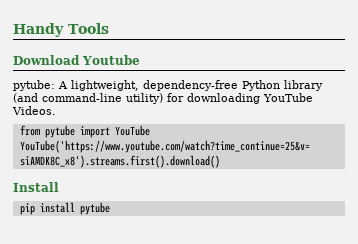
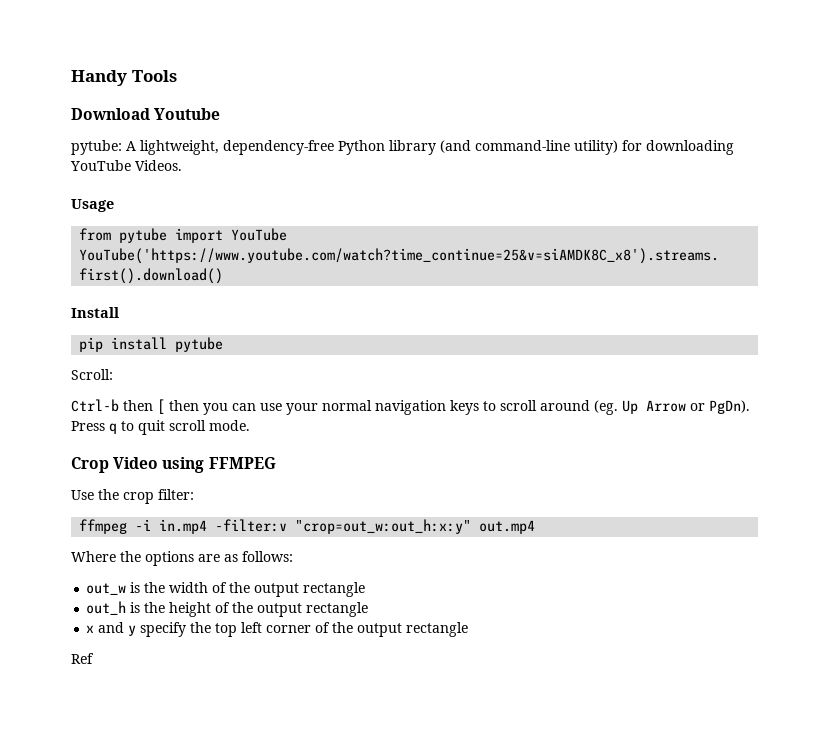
+ Usage
+ Scroll:
+ Ctrl-b then [ then you can use your normal navigation keys to scroll around (eg. Up Arrow or PgDn). Press q to quit scroll mode.
+ Crop Video using FFMPEG
+ Use the crop filter:
+ ffmpeg -i in.mp4 -filter:v "crop=out_w:out_h:x:y" out.mp4
+ Where the options are as follows:
+ out_w is the width of the output rectangle
+ out_h is the height of the output rectangle
+ x and y specify the top left corner of the output rectangle
+ Ref

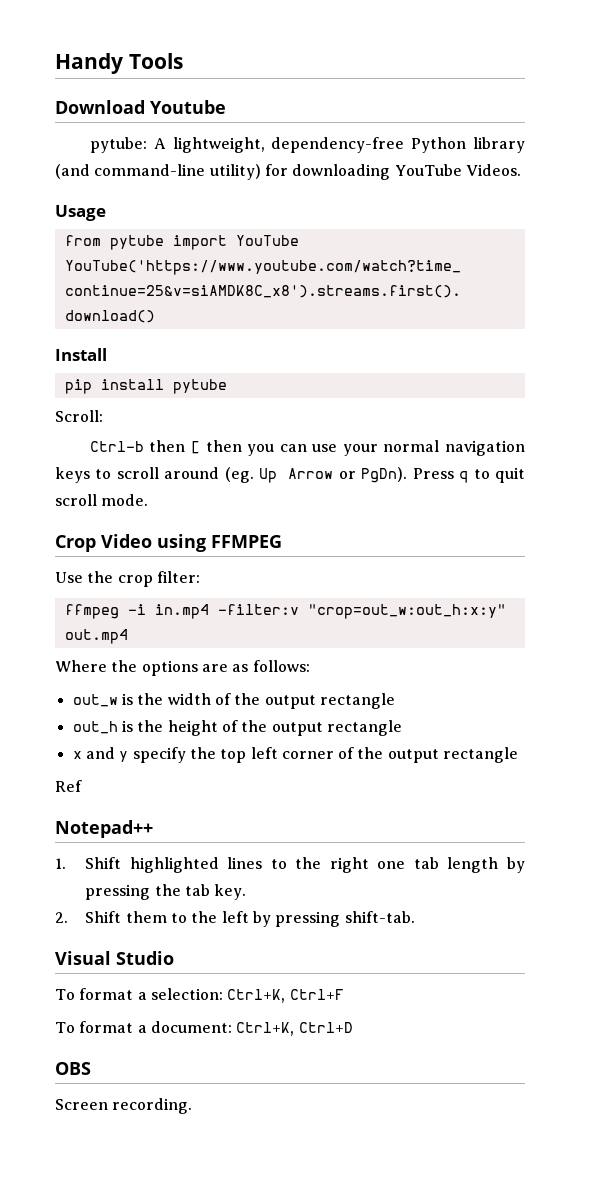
+ Notepad++
+ 1. Shift highlighted lines to the right one tab length by pressing the tab key.
+ 2. Shift them to the left by pressing shift-tab.
+ Visual Studio
+ To format a selection: Ctrl+K, Ctrl+F
+ To format a document: Ctrl+K, Ctrl+D
+ OBS
+ Screen recording.

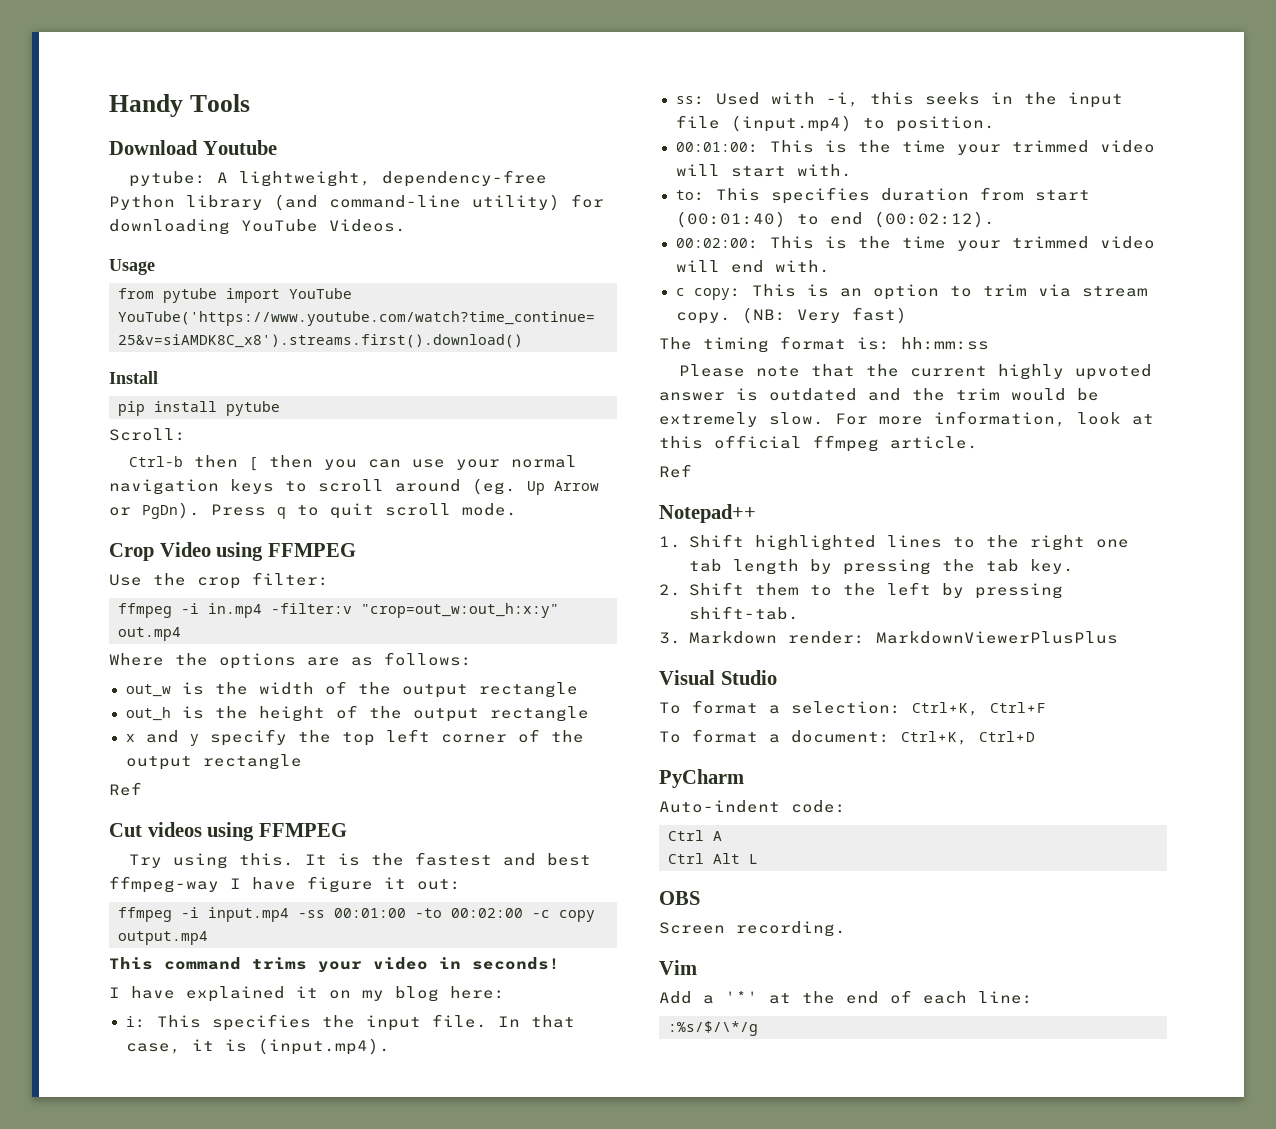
+ Cut videos using FFMPEG
+ Try using this. It is the fastest and best ffmpeg-way I have figure it out:
+ ffmpeg -i input.mp4 -ss 00:01:00 -to 00:02:00 -c copy output.mp4
+ This command trims your video in seconds!
+ I have explained it on my blog here:
+ i: This specifies the input file. In that case, it is (input.mp4).
+ ss: Used with -i, this seeks in the input file (input.mp4) to position.
+ 00:01:00: This is the time your trimmed video will start with.
+ to: This specifies duration from start (00:01:40) to end (00:02:12).
+ 00:02:00: This is the time your trimmed video will end with.
+ c copy: This is an option to trim via stream copy. (NB: Very fast)
+ The timing format is: hh:mm:ss
+ Please note that the current highly upvoted answer is outdated and the trim would be extremely slow. For more information, look at this official ffmpeg article.
+ Ref
+ 3. Markdown render: MarkdownViewerPlusPlus
+ PyCharm
+ Auto-indent code:
+ Ctrl A
+ Ctrl Alt L
  OBS
  Screen recording.
+ Vim
+ Add a '*' at the end of each line:
+ :%s/$/\*/g

